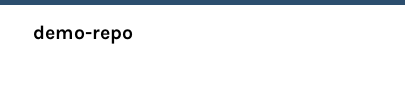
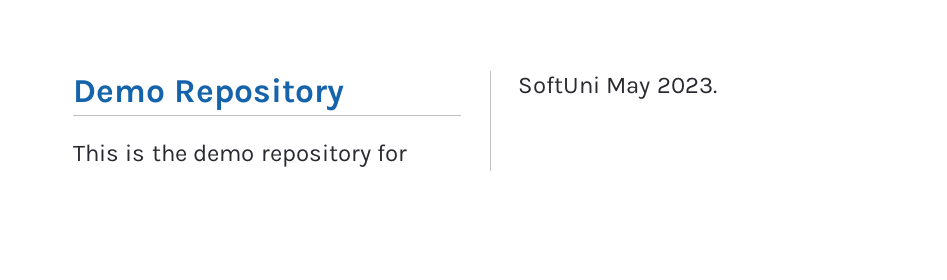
- demo-repo
+ Demo Repository
+ This is the demo repository for SoftUni May 2023.

